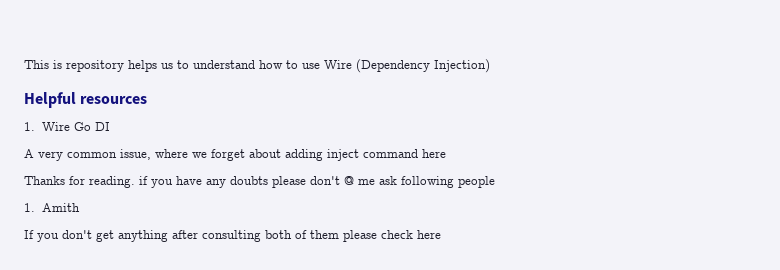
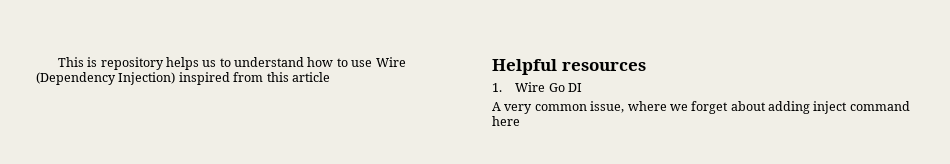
- This is repository helps us to understand how to use Wire (Dependency Injection)
+ This is repository helps us to understand how to use Wire (Dependency Injection) inspired from this article
- Thanks for reading. if you have any doubts please don't @ me ask following people
- 1. Amith
- If you don't get anything after consulting both of them please check here

